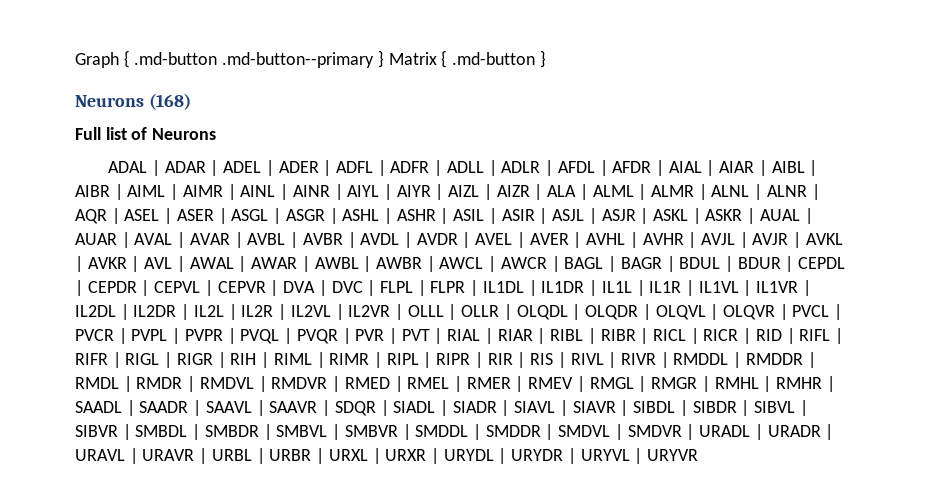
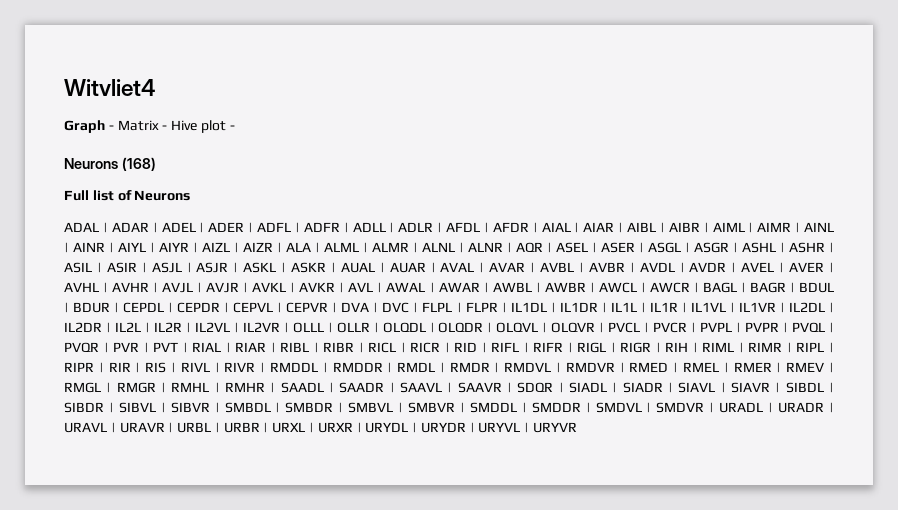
- Graph { .md-button .md-button--primary } Matrix { .md-button }
+ Witvliet4
+ Graph - Matrix - Hive plot -

